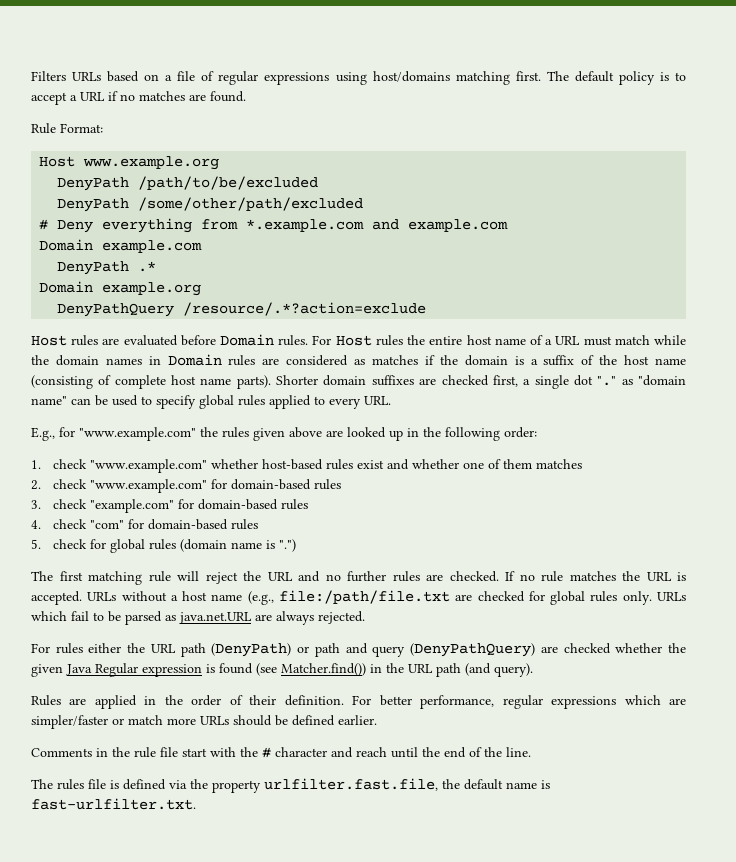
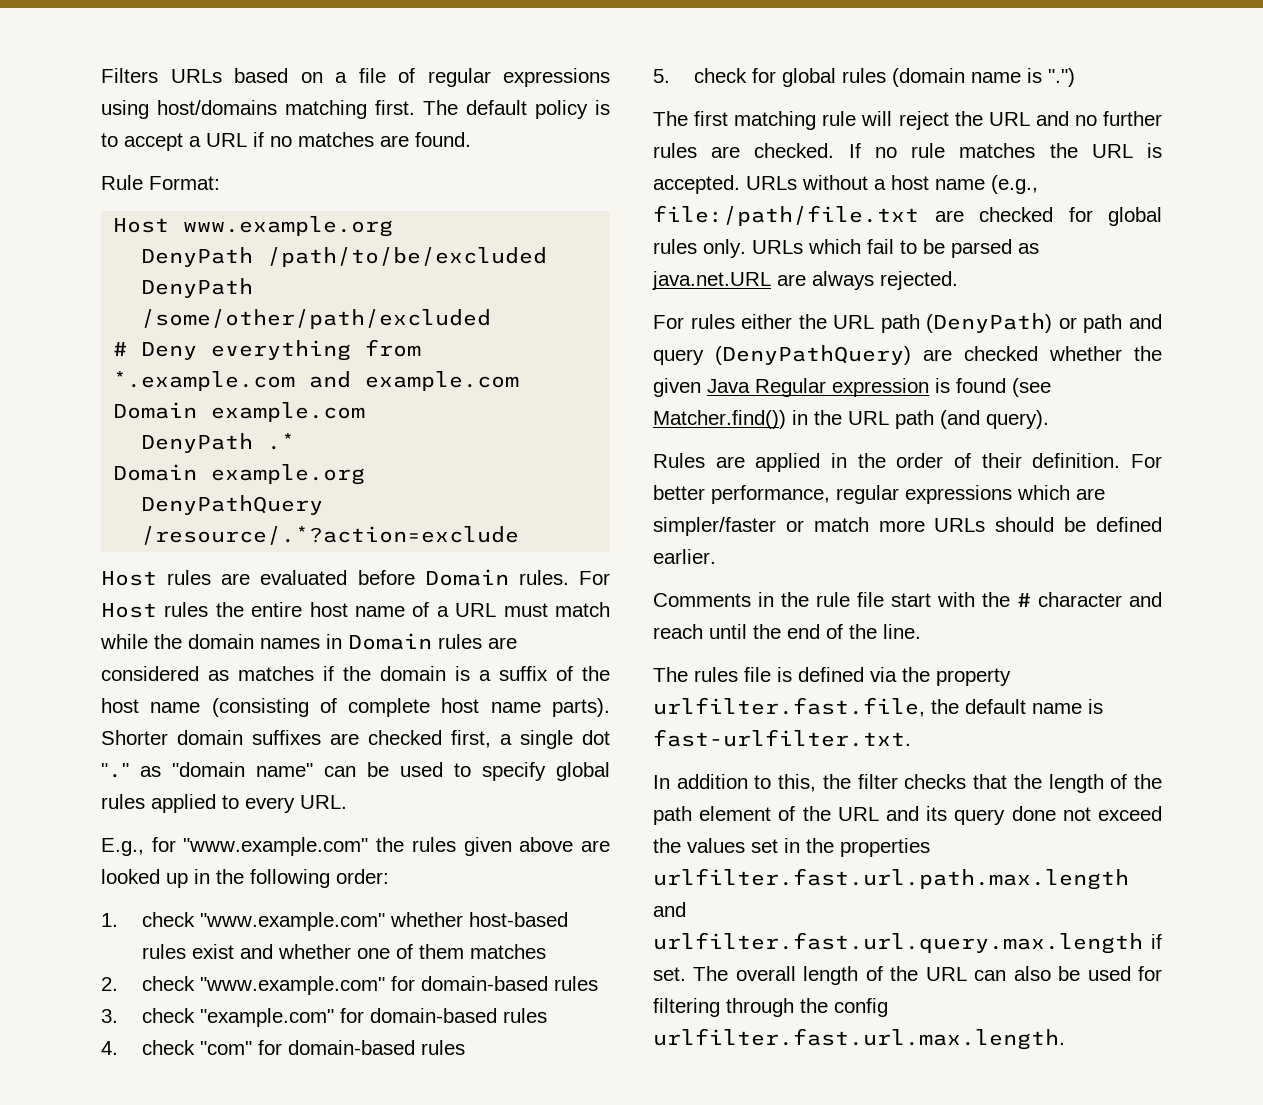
+ In addition to this, the filter checks that the length of the path element of the URL and its query done not exceed the values set in the properties urlfilter.fast.url.path.max.length and urlfilter.fast.url.query.max.length if set. The overall length of the URL can also be used for filtering through the config urlfilter.fast.url.max.length.

